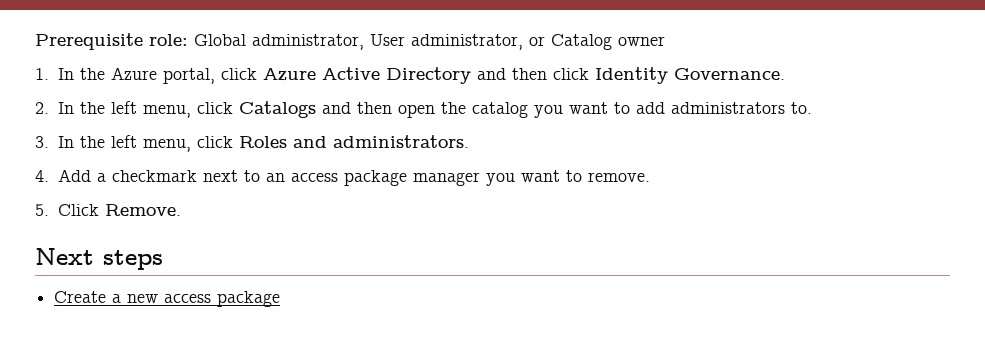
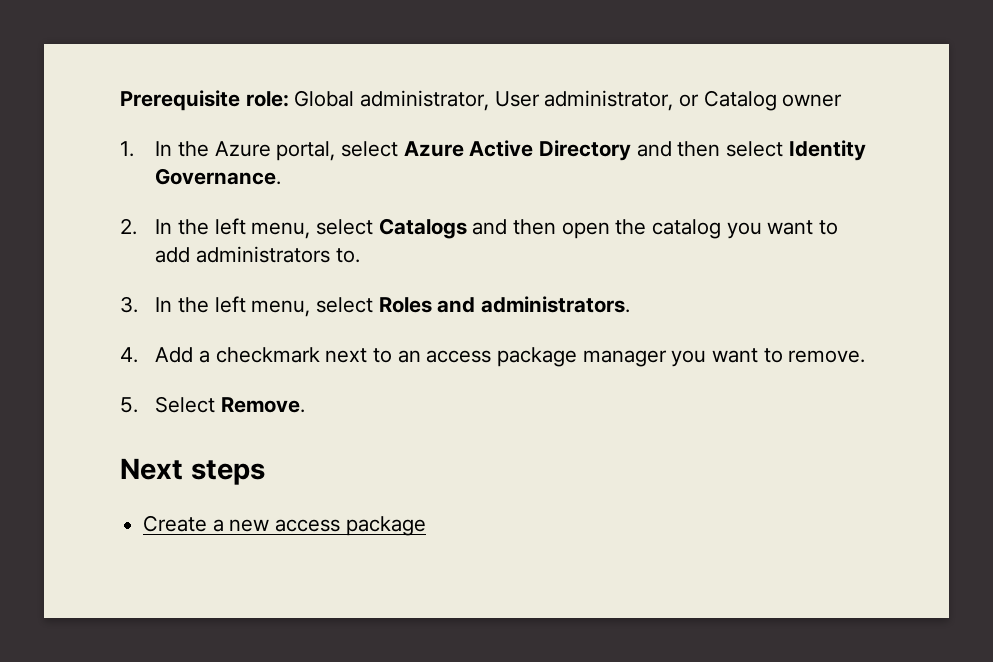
- 1. In the Azure portal, click Azure Active Directory and then click Identity Governance.
+ 1. In the Azure portal, select Azure Active Directory and then select Identity Governance.
- 2. In the left menu, click Catalogs and then open the catalog you want to add administrators to.
+ 2. In the left menu, select Catalogs and then open the catalog you want to add administrators to.
- 3. In the left menu, click Roles and administrators.
+ 3. In the left menu, select Roles and administrators.
- 5. Click Remove.
+ 5. Select Remove.

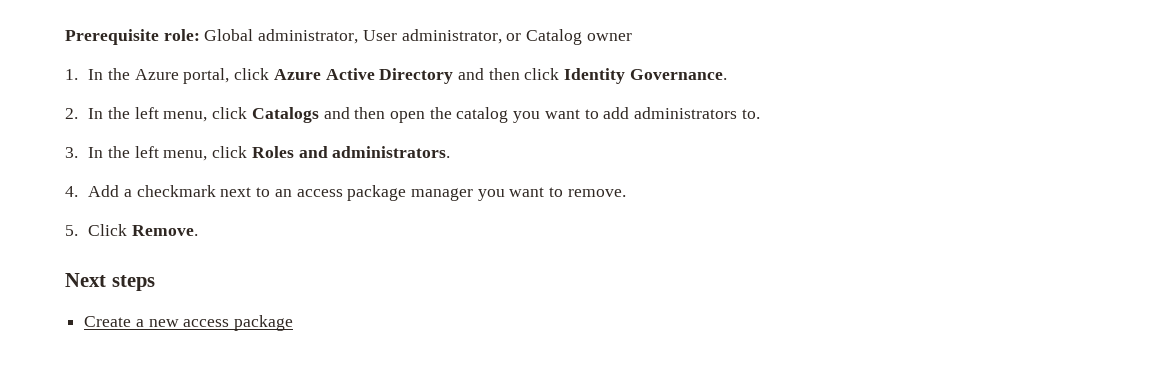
- 1. In the Azure portal, select Azure Active Directory and then select Identity Governance.
+ 1. In the Azure portal, click Azure Active Directory and then click Identity Governance.
- 2. In the left menu, select Catalogs and then open the catalog you want to add administrators to.
+ 2. In the left menu, click Catalogs and then open the catalog you want to add administrators to.
- 3. In the left menu, select Roles and administrators.
+ 3. In the left menu, click Roles and administrators.
- 5. Select Remove.
+ 5. Click Remove.

